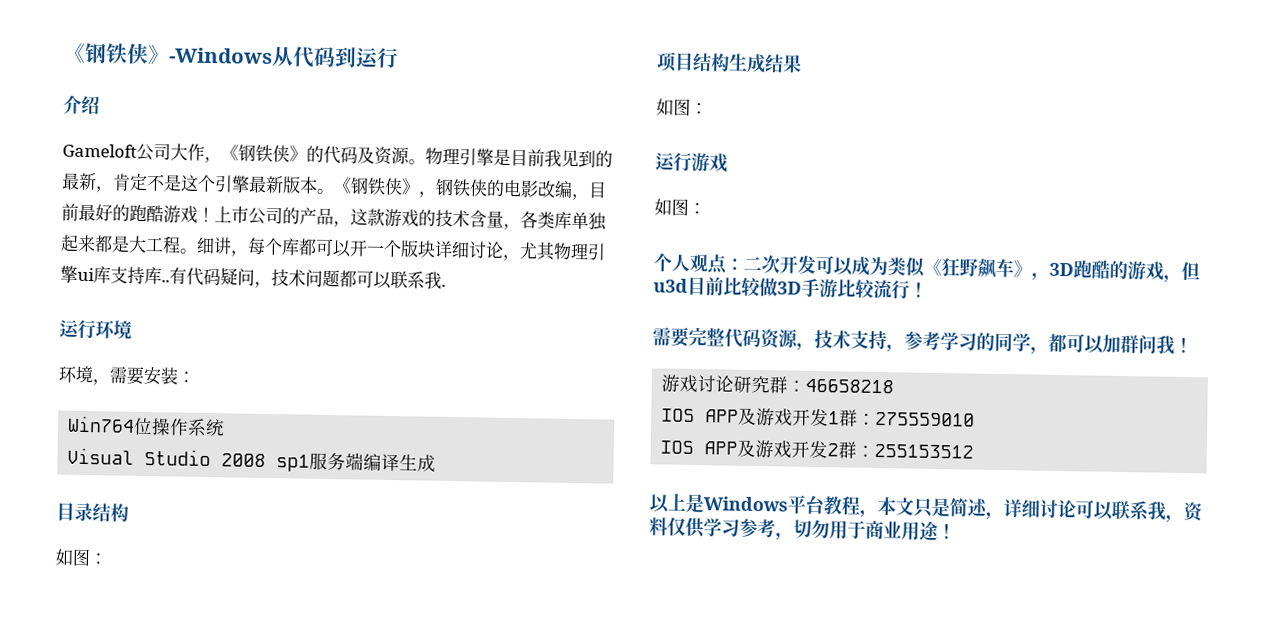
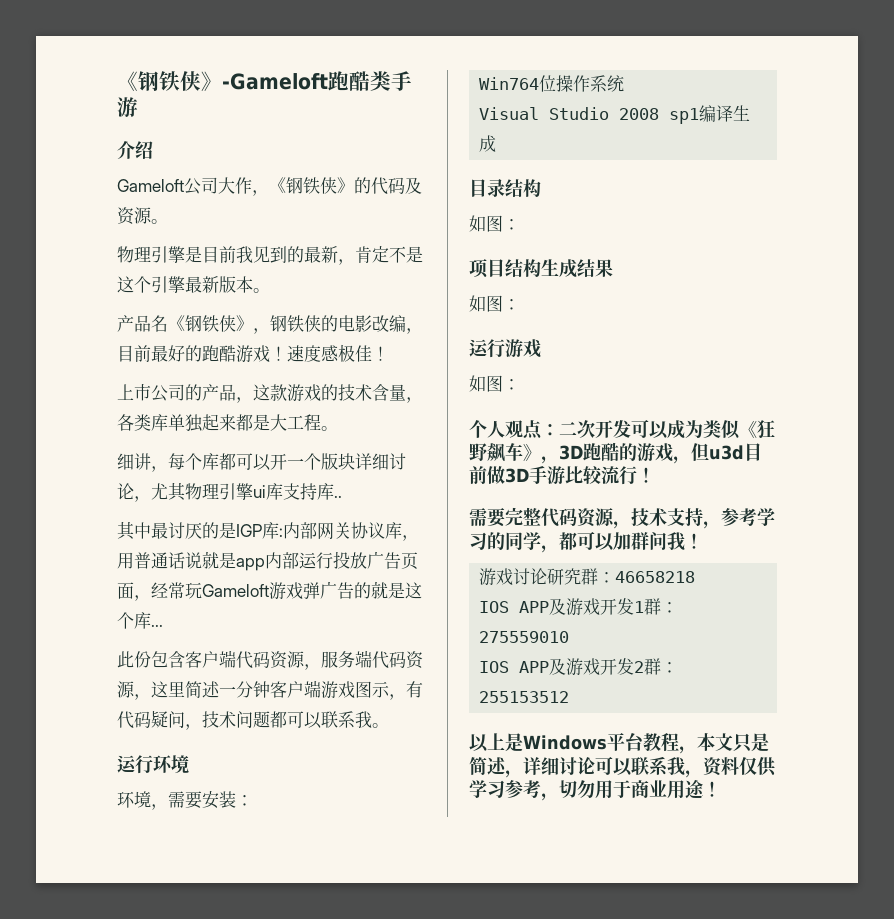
- 《钢铁侠》-Windows从代码到运行
+ 《钢铁侠》-Gameloft跑酷类手游
- Gameloft公司大作，《钢铁侠》的代码及资源。物理引擎是目前我见到的最新，肯定不是这个引擎最新版本。《钢铁侠》，钢铁侠的电影改编，目前最好的跑酷游戏！上市公司的产品，这款游戏的技术含量，各类库单独起来都是大工程。细讲，每个库都可以开一个版块详细讨论，尤其物理引擎ui库支持库..有代码疑问，技术问题都可以联系我.
+ Gameloft公司大作，《钢铁侠》的代码及资源。
+ 物理引擎是目前我见到的最新，肯定不是这个引擎最新版本。
+ 产品名《钢铁侠》，钢铁侠的电影改编，目前最好的跑酷游戏！速度感极佳！
+ 上市公司的产品，这款游戏的技术含量，各类库单独起来都是大工程。
+ 细讲，每个库都可以开一个版块详细讨论，尤其物理引擎ui库支持库..
+ 其中最讨厌的是IGP库:内部网关协议库，用普通话说就是app内部运行投放广告页面，经常玩Gameloft游戏弹广告的就是这个库...
+ 此份包含客户端代码资源，服务端代码资源，这里简述一分钟客户端游戏图示，有代码疑问，技术问题都可以联系我。
- Visual Studio 2008 sp1服务端编译生成
+ Visual Studio 2008 sp1编译生成
- 个人观点：二次开发可以成为类似《狂野飙车》，3D跑酷的游戏，但u3d目前比较做3D手游比较流行！
+ 个人观点：二次开发可以成为类似《狂野飙车》，3D跑酷的游戏，但u3d目前做3D手游比较流行！

